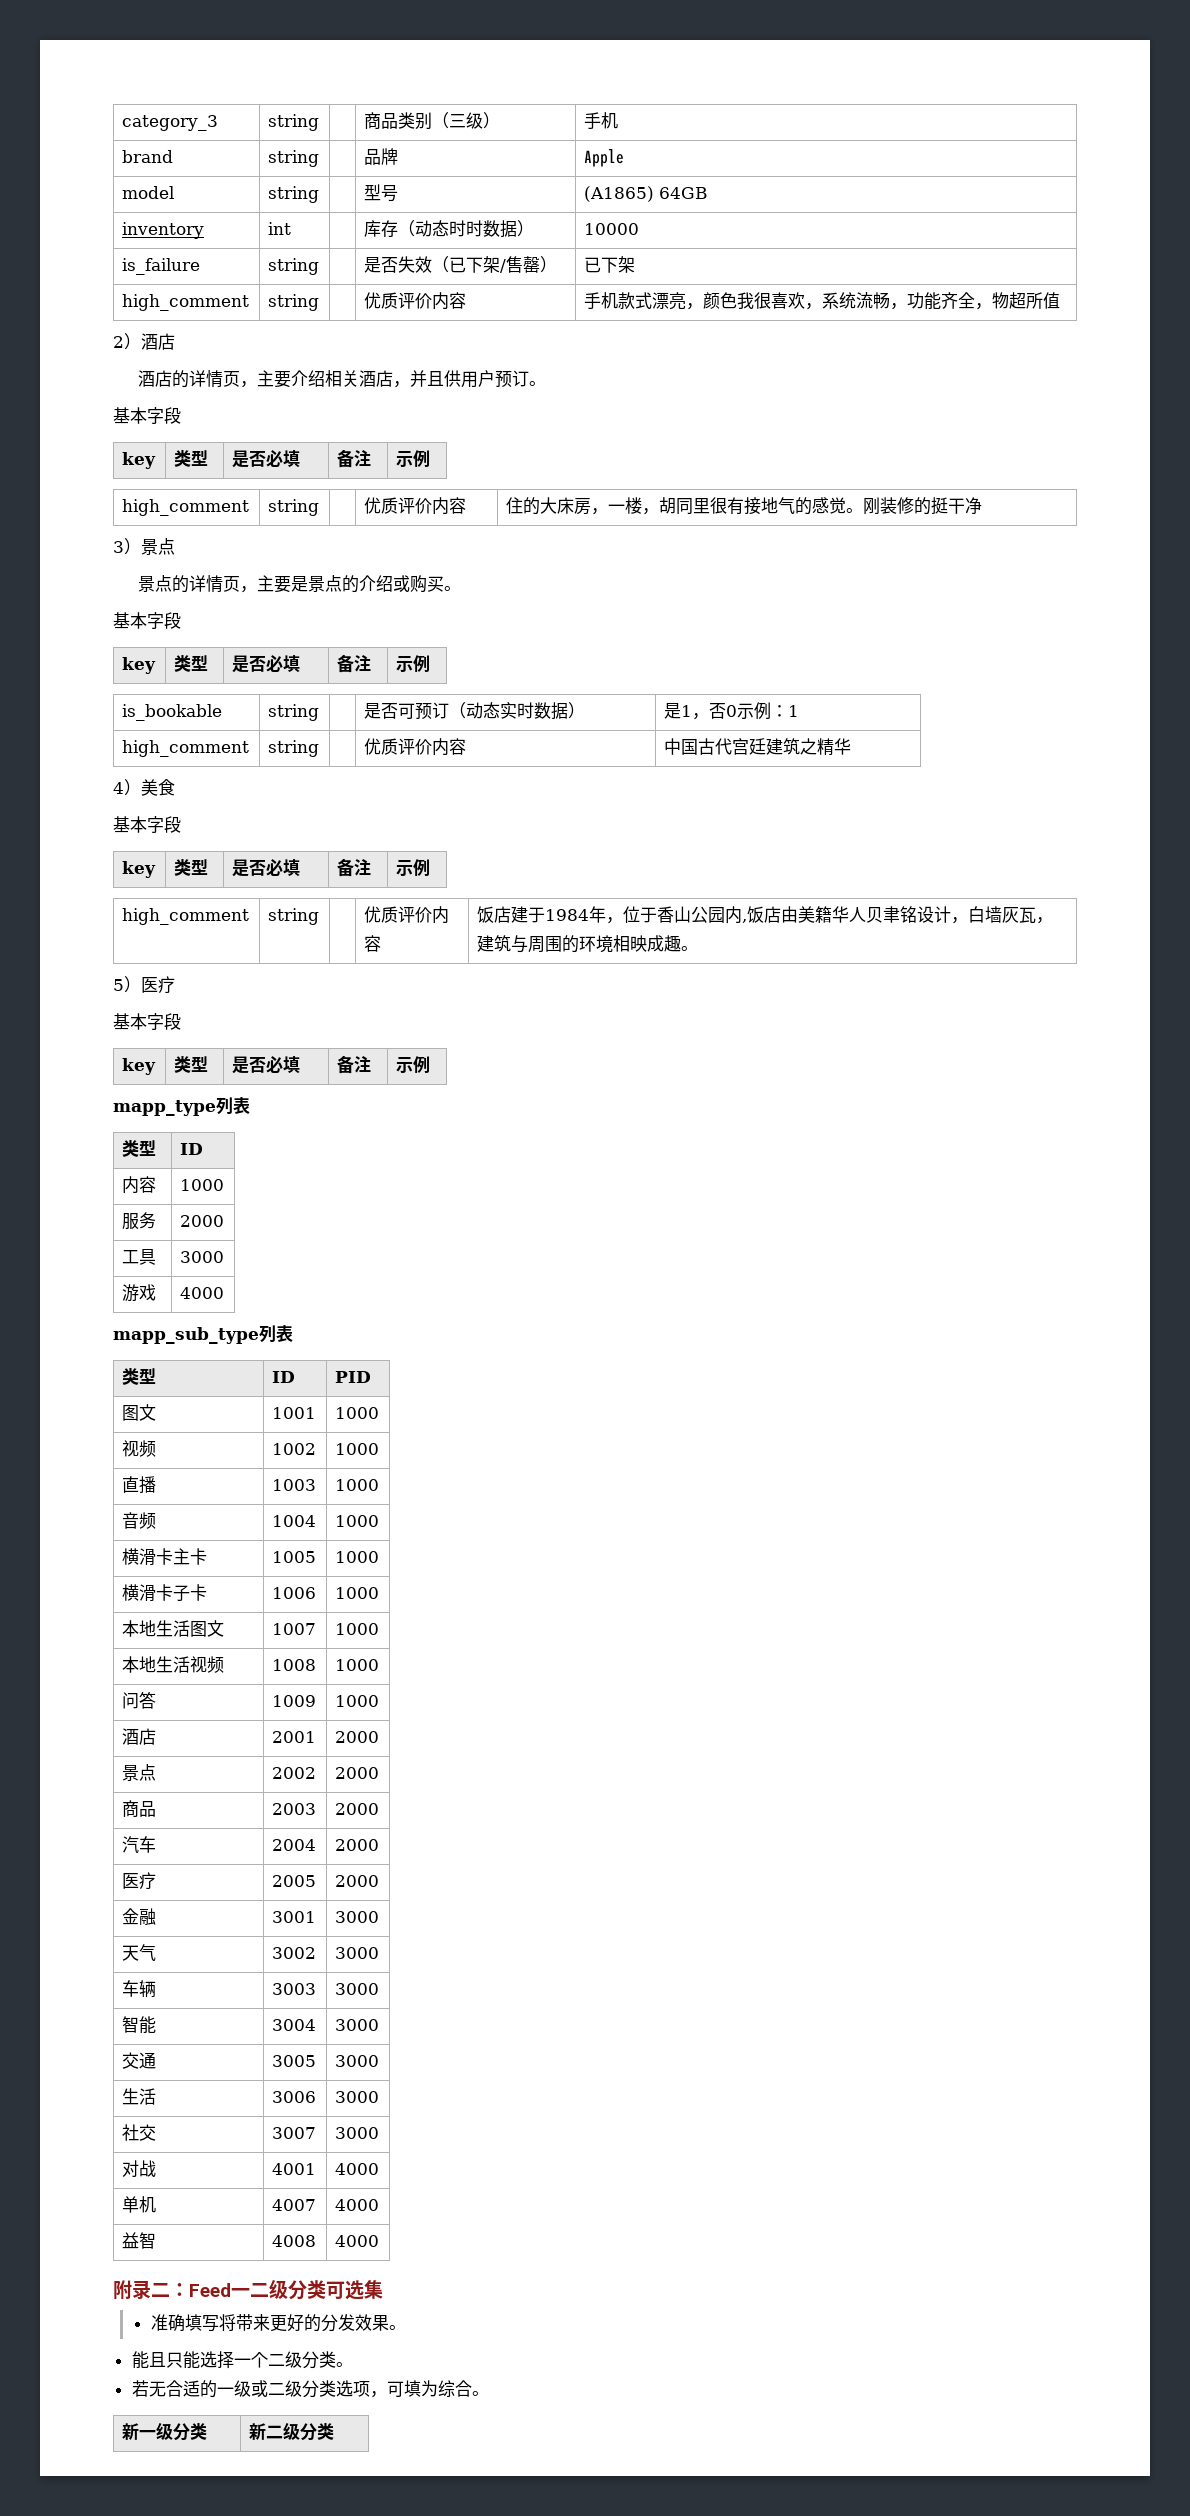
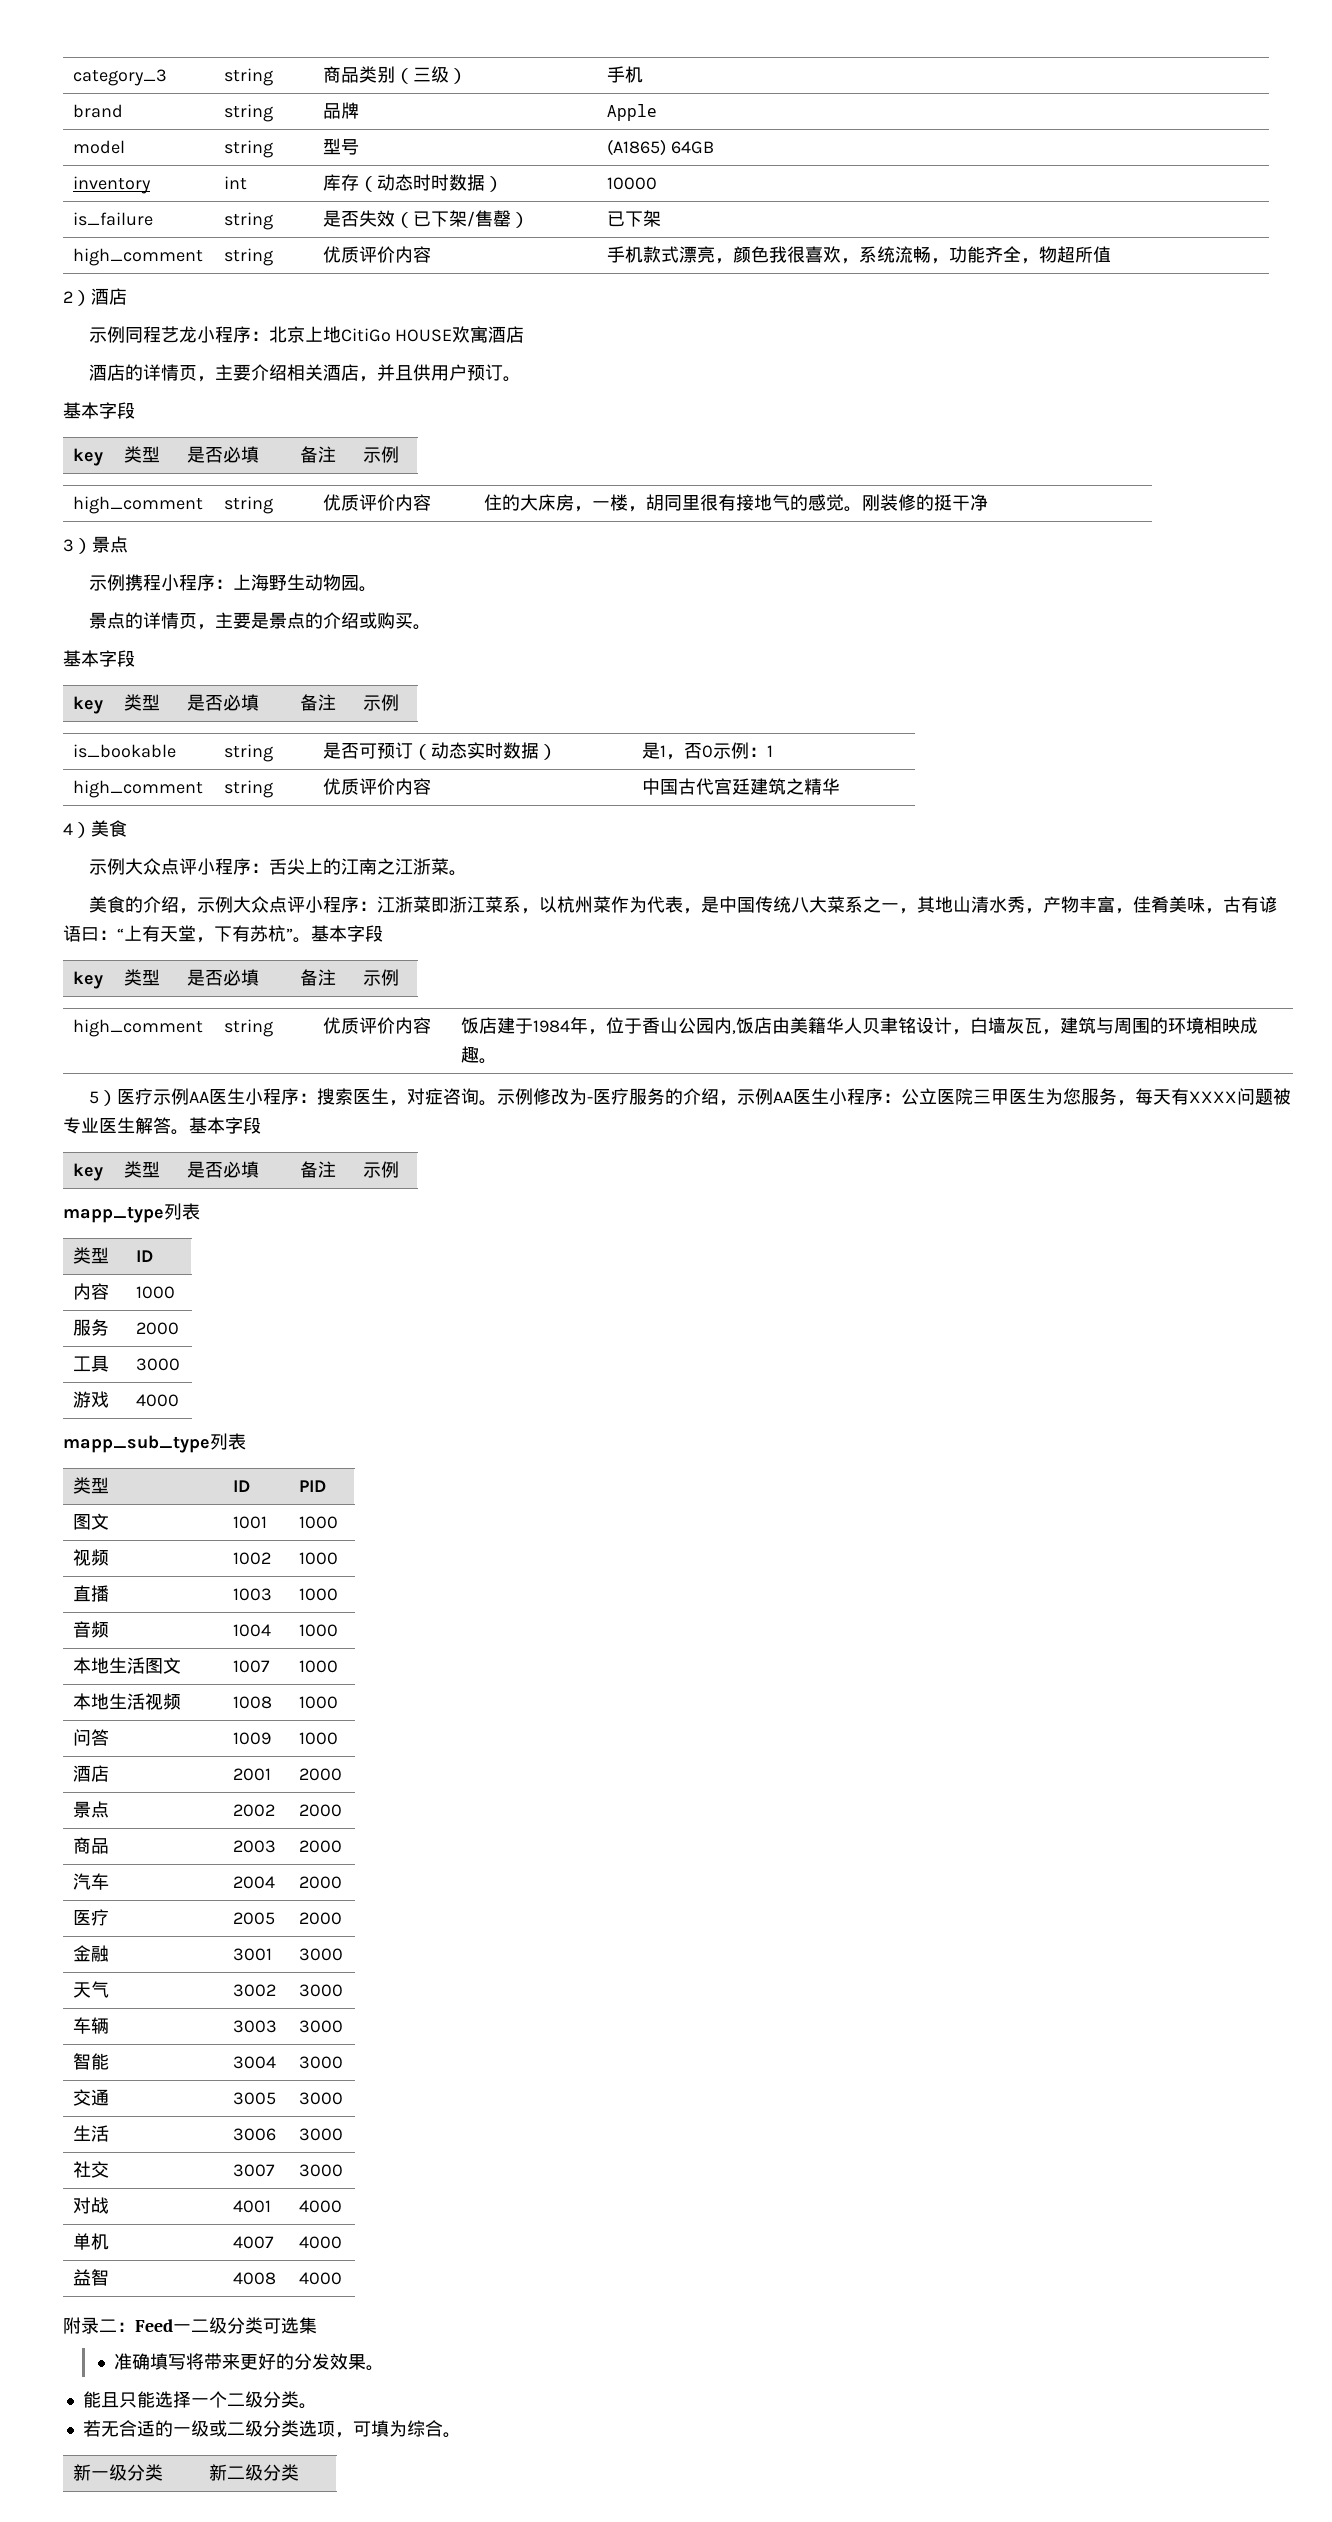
+ 示例同程艺龙小程序：北京上地CitiGo HOUSE欢寓酒店
+ 示例携程小程序：上海野生动物园。
+ 示例大众点评小程序：舌尖上的江南之江浙菜。
+ 美食的介绍，示例大众点评小程序：江浙菜即浙江菜系，以杭州菜作为代表，是中国传统八大菜系之一，其地山清水秀，产物丰富，佳肴美味，古有谚语曰：“上有天堂，下有苏杭”。
- 5）医疗
- 基本字段
+ 5）医疗示例AA医生小程序：搜索医生，对症咨询。示例修改为-医疗服务的介绍，示例AA医生小程序：公立医院三甲医生为您服务，每天有XXXX问题被专业医生解答。基本字段
- 横滑卡主卡 | 1005 | 1000
- 横滑卡子卡 | 1006 | 1000

